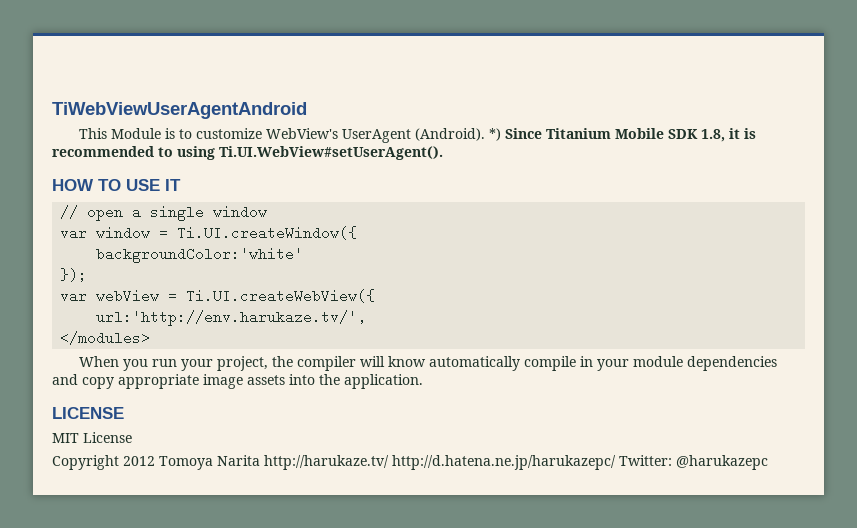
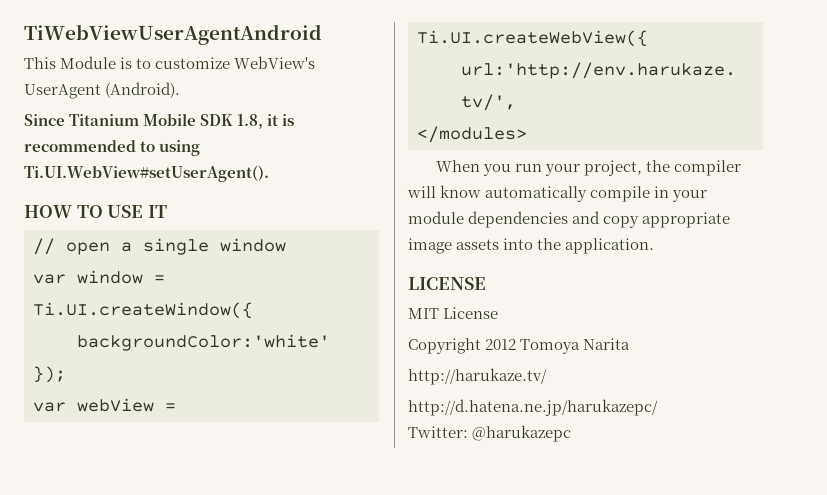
- This Module is to customize WebView's UserAgent (Android). *) Since Titanium Mobile SDK 1.8, it is recommended to using Ti.UI.WebView#setUserAgent().
+ This Module is to customize WebView's UserAgent (Android).
+ Since Titanium Mobile SDK 1.8, it is recommended to using Ti.UI.WebView#setUserAgent().
- Copyright 2012 Tomoya Narita http://harukaze.tv/ http://d.hatena.ne.jp/harukazepc/ Twitter: @harukazepc
+ Copyright 2012 Tomoya Narita
+ http://harukaze.tv/
+ http://d.hatena.ne.jp/harukazepc/
+ Twitter: @harukazepc

